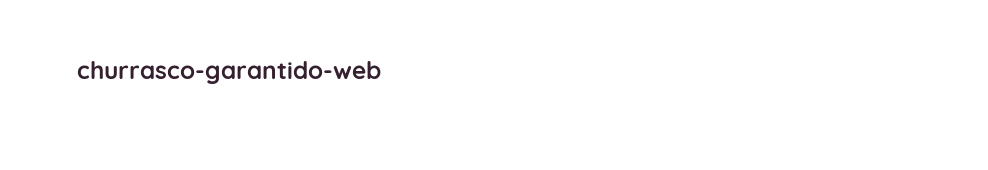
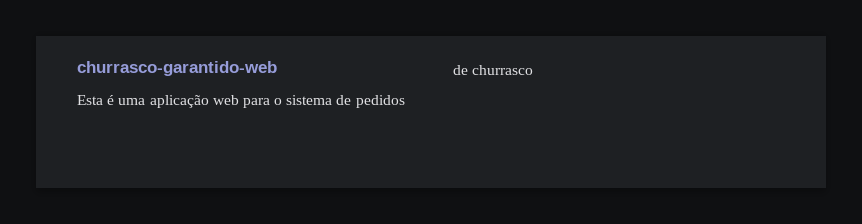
+ Esta é uma aplicação web para o sistema de pedidos de churrasco

